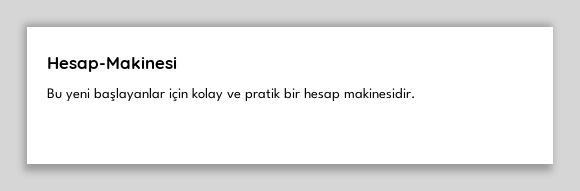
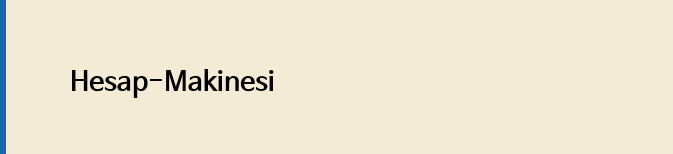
- Bu yeni başlayanlar için kolay ve pratik bir hesap makinesidir.

